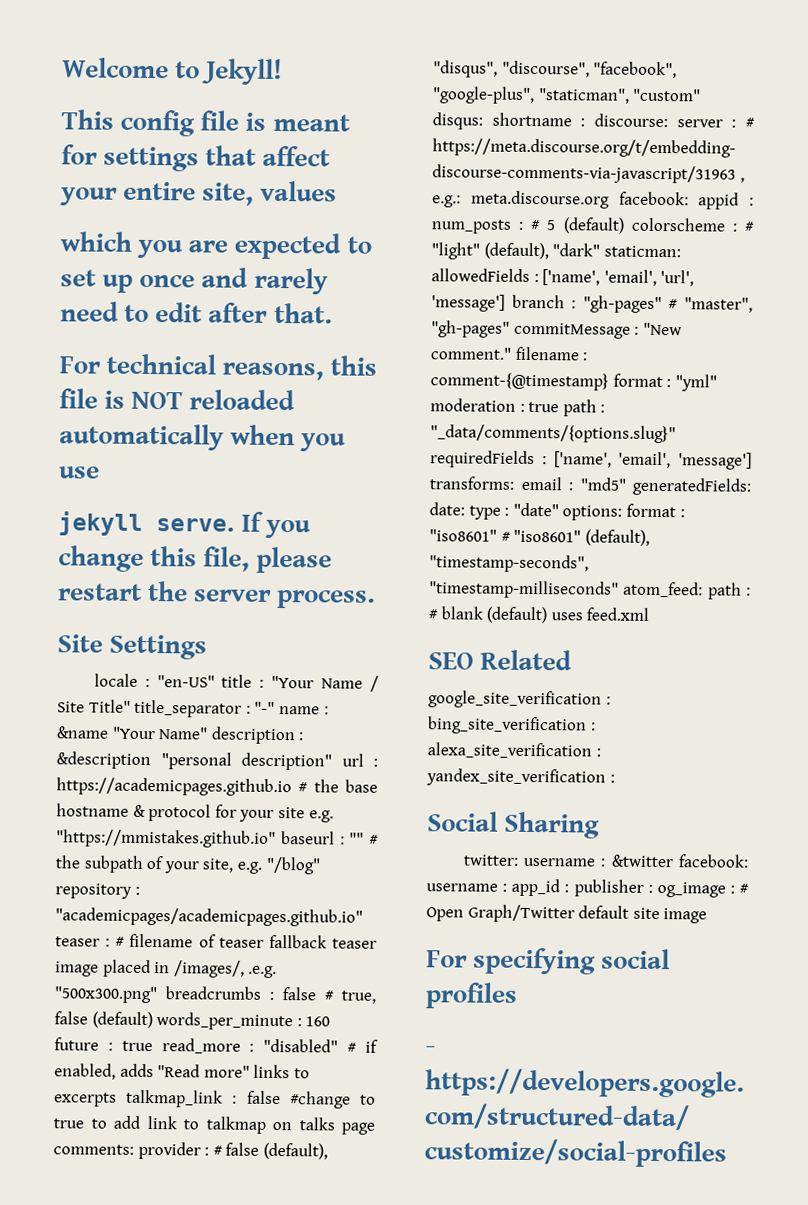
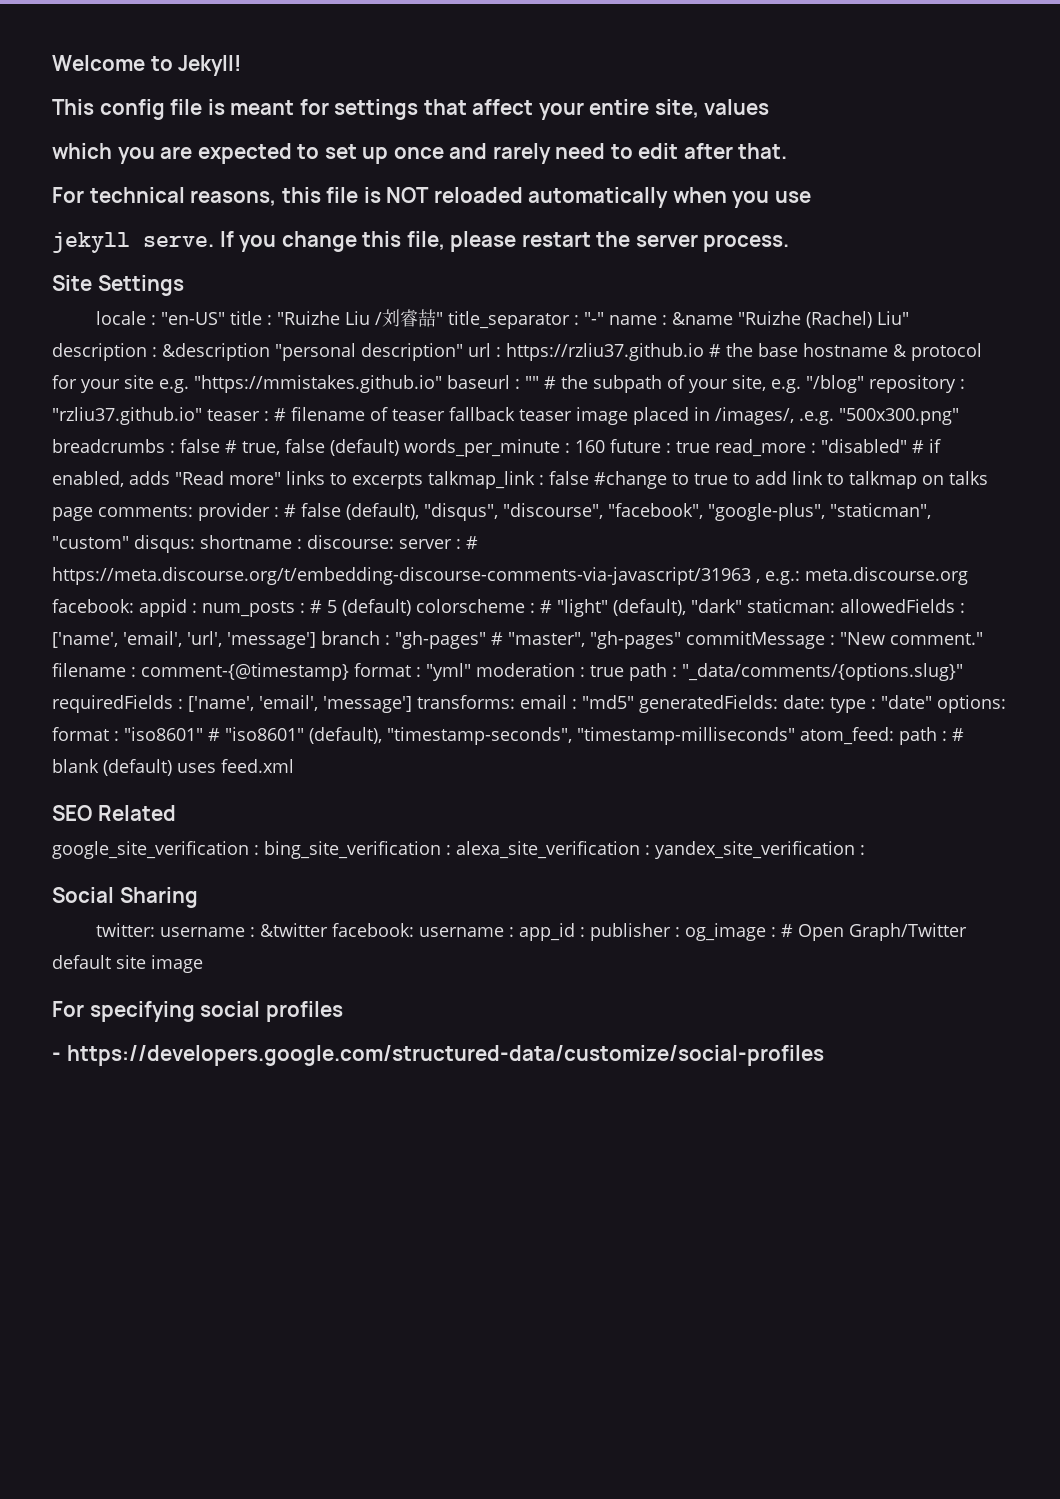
- "Your Name / Site Title" title_separator :
+ "Ruizhe Liu /刘睿喆" title_separator :
- &name "Your Name" description :
+ &name "Ruizhe (Rachel) Liu" description :
- https://academicpages.github.io # the base hostname & protocol for your site e.g. "https://mmistakes.github.io" baseurl :
+ https://rzliu37.github.io # the base hostname & protocol for your site e.g. "https://mmistakes.github.io" baseurl :
- "academicpages/academicpages.github.io" teaser :
+ "rzliu37.github.io" teaser :

